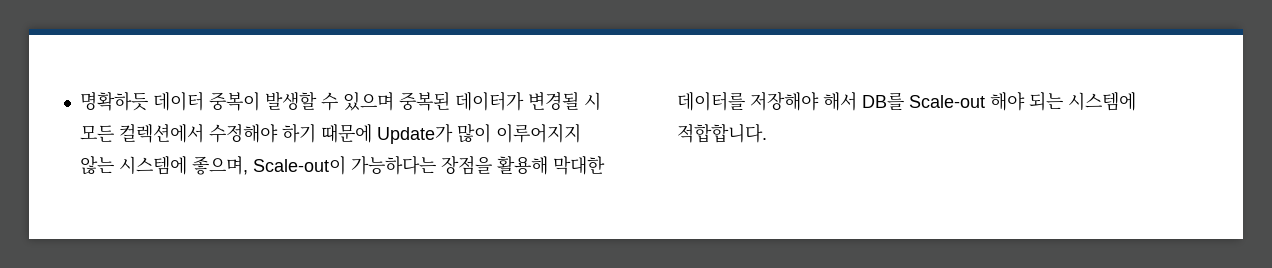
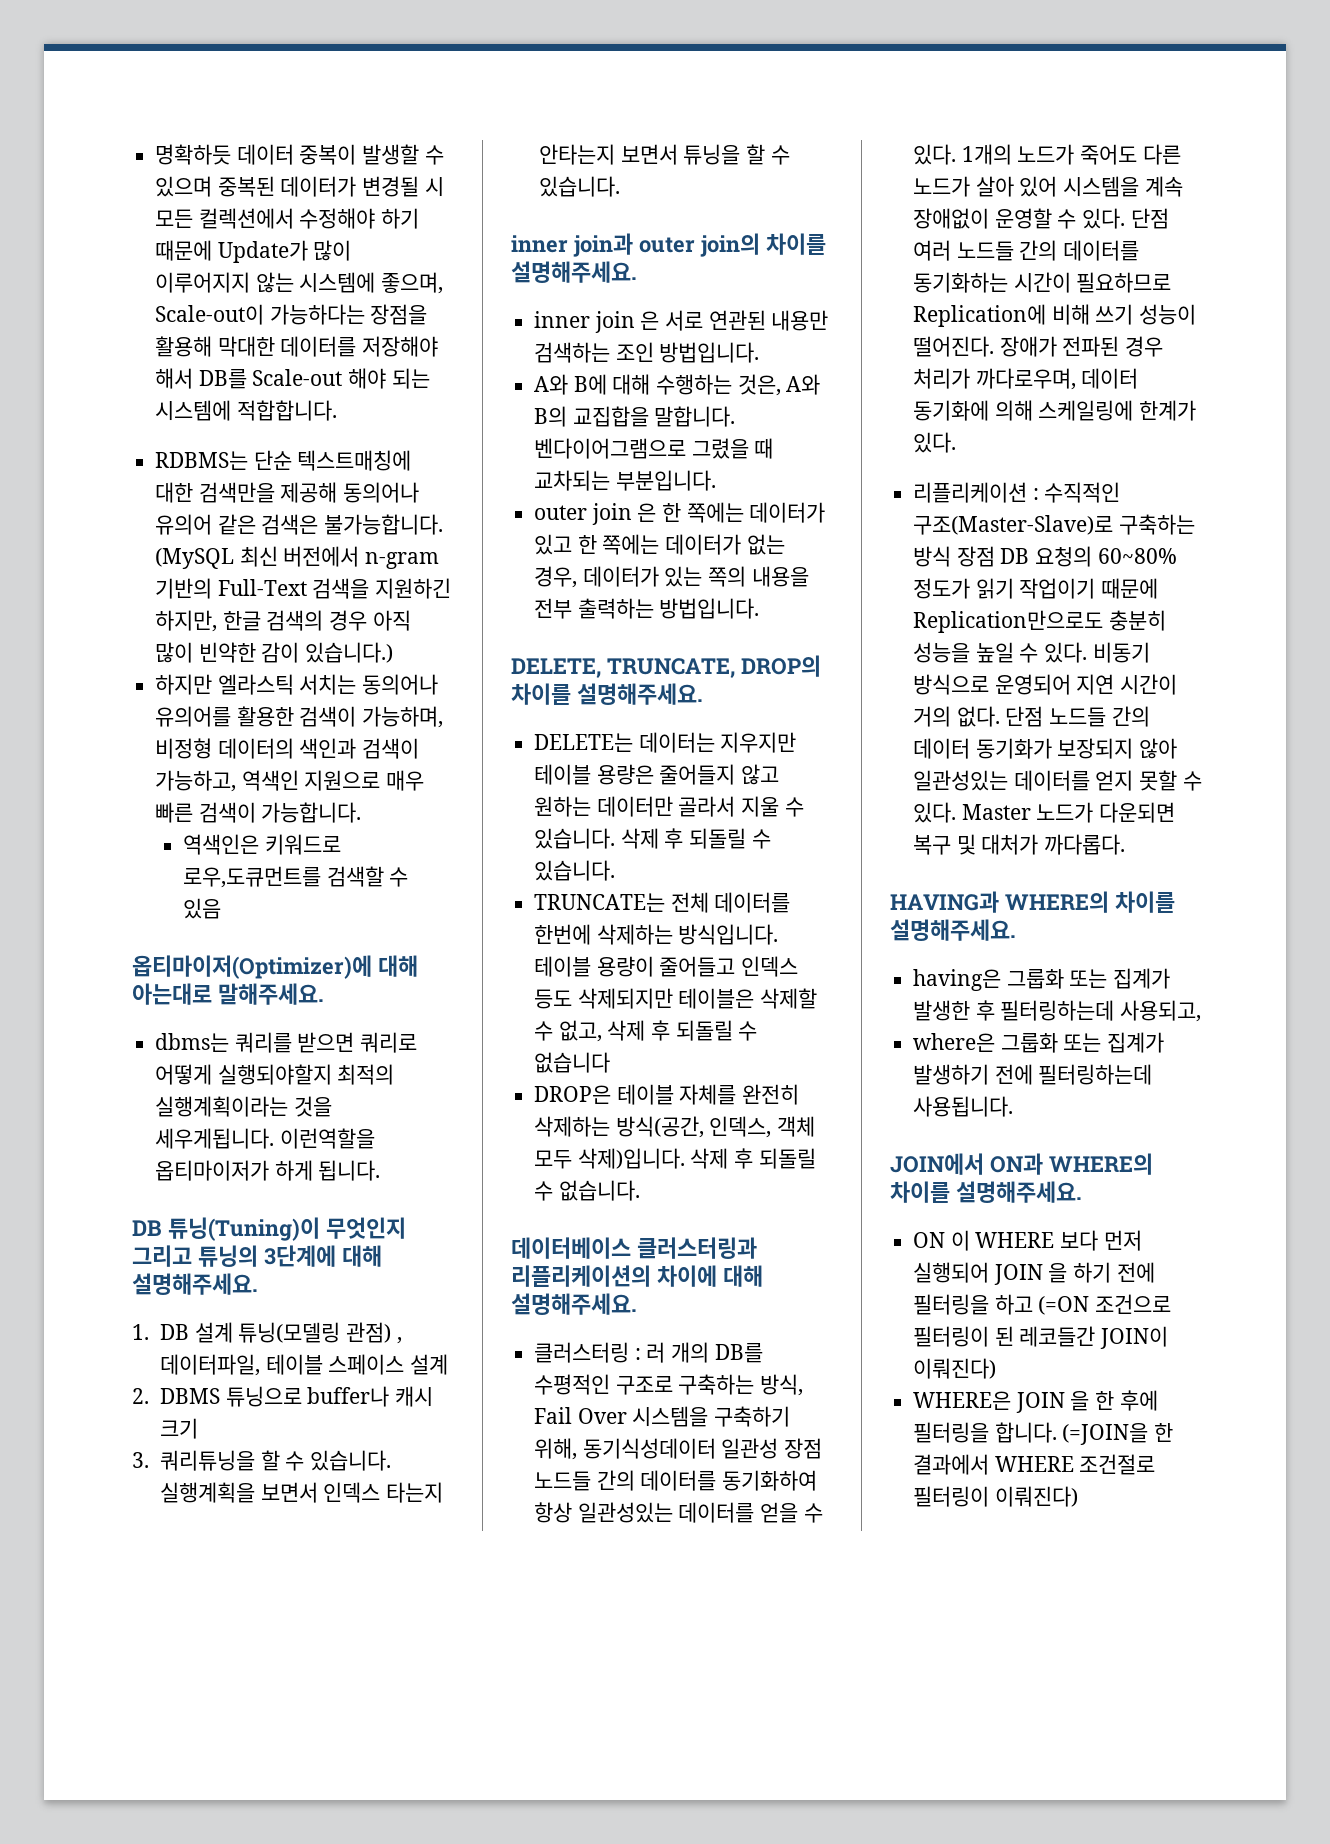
+ RDBMS는 단순 텍스트매칭에 대한 검색만을 제공해 동의어나 유의어 같은 검색은 불가능합니다. (MySQL 최신 버전에서 n-gram 기반의 Full-Text 검색을 지원하긴 하지만, 한글 검색의 경우 아직 많이 빈약한 감이 있습니다.)
+ 하지만 엘라스틱 서치는 동의어나 유의어를 활용한 검색이 가능하며, 비정형 데이터의 색인과 검색이 가능하고, 역색인 지원으로 매우 빠른 검색이 가능합니다.
+ 역색인은 키워드로 로우,도큐먼트를 검색할 수 있음
+ 옵티마이저(Optimizer)에 대해 아는대로 말해주세요.
+ dbms는 쿼리를 받으면 쿼리로 어떻게 실행되야할지 최적의 실행계획이라는 것을 세우게됩니다. 이런역할을 옵티마이저가 하게 됩니다.
+ DB 튜닝(Tuning)이 무엇인지 그리고 튜닝의 3단계에 대해 설명해주세요.
+ 1. DB 설계 튜닝(모델링 관점) , 데이터파일, 테이블 스페이스 설계
+ 2. DBMS 튜닝으로 buffer나 캐시 크기
+ 3. 쿼리튜닝을 할 수 있습니다. 실행계획을 보면서 인덱스 타는지 안타는지 보면서 튜닝을 할 수 있습니다.
+ inner join과 outer join의 차이를 설명해주세요.
+ inner join 은 서로 연관된 내용만 검색하는 조인 방법입니다.
+ A와 B에 대해 수행하는 것은, A와 B의 교집합을 말합니다. 벤다이어그램으로 그렸을 때 교차되는 부분입니다.
+ outer join 은 한 쪽에는 데이터가 있고 한 쪽에는 데이터가 없는 경우, 데이터가 있는 쪽의 내용을 전부 출력하는 방법입니다.
+ DELETE, TRUNCATE, DROP의 차이를 설명해주세요.
+ DELETE는 데이터는 지우지만 테이블 용량은 줄어들지 않고 원하는 데이터만 골라서 지울 수 있습니다. 삭제 후 되돌릴 수 있습니다.
+ TRUNCATE는 전체 데이터를 한번에 삭제하는 방식입니다. 테이블 용량이 줄어들고 인덱스 등도 삭제되지만 테이블은 삭제할 수 없고, 삭제 후 되돌릴 수 없습니다
+ DROP은 테이블 자체를 완전히 삭제하는 방식(공간, 인덱스, 객체 모두 삭제)입니다. 삭제 후 되돌릴 수 없습니다.
+ 데이터베이스 클러스터링과 리플리케이션의 차이에 대해 설명해주세요.
+ 클러스터링 : 러 개의 DB를 수평적인 구조로 구축하는 방식, Fail Over 시스템을 구축하기 위해, 동기식성데이터 일관성 장점 노드들 간의 데이터를 동기화하여 항상 일관성있는 데이터를 얻을 수 있다. 1개의 노드가 죽어도 다른 노드가 살아 있어 시스템을 계속 장애없이 운영할 수 있다. 단점 여러 노드들 간의 데이터를 동기화하는 시간이 필요하므로 Replication에 비해 쓰기 성능이 떨어진다. 장애가 전파된 경우 처리가 까다로우며, 데이터 동기화에 의해 스케일링에 한계가 있다.
+ 리플리케이션 : 수직적인 구조(Master-Slave)로 구축하는 방식 장점 DB 요청의 60~80% 정도가 읽기 작업이기 때문에 Replication만으로도 충분히 성능을 높일 수 있다. 비동기 방식으로 운영되어 지연 시간이 거의 없다. 단점 노드들 간의 데이터 동기화가 보장되지 않아 일관성있는 데이터를 얻지 못할 수 있다. Master 노드가 다운되면 복구 및 대처가 까다롭다.
+ HAVING과 WHERE의 차이를 설명해주세요.
+ having은 그룹화 또는 집계가 발생한 후 필터링하는데 사용되고,
+ where은 그룹화 또는 집계가 발생하기 전에 필터링하는데 사용됩니다.
+ JOIN에서 ON과 WHERE의 차이를 설명해주세요.
+ ON 이 WHERE 보다 먼저 실행되어 JOIN 을 하기 전에 필터링을 하고 (=ON 조건으로 필터링이 된 레코들간 JOIN이 이뤄진다)
+ WHERE은 JOIN 을 한 후에 필터링을 합니다. (=JOIN을 한 결과에서 WHERE 조건절로 필터링이 이뤄진다)

